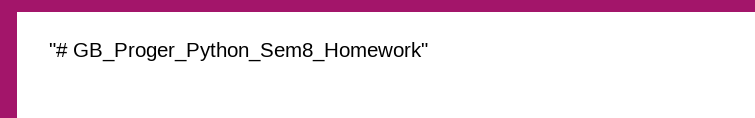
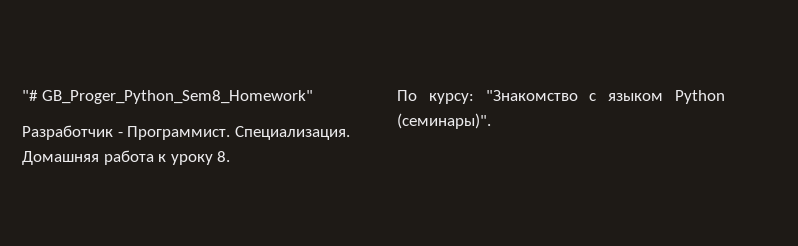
+ Разработчик - Программист. Специализация. Домашняя работа к уроку 8.
+ По курсу: "Знакомство с языком Python (семинары)".

